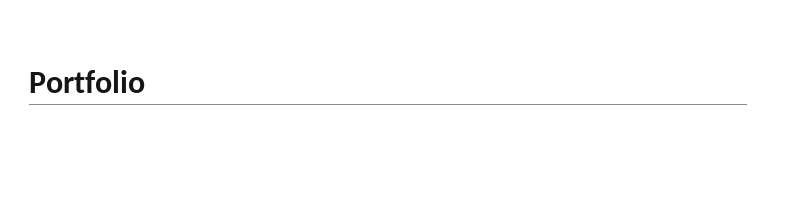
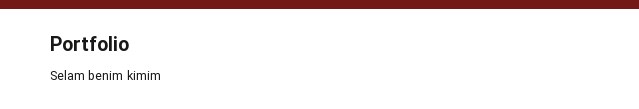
+ Selam benim kimim

